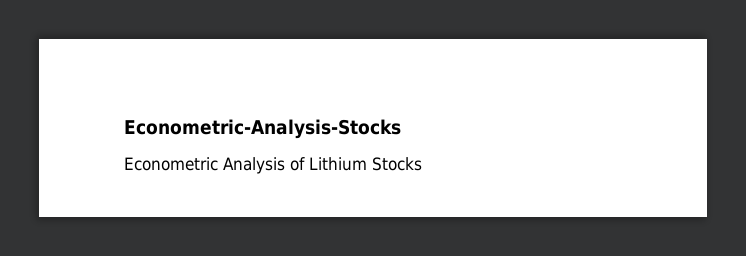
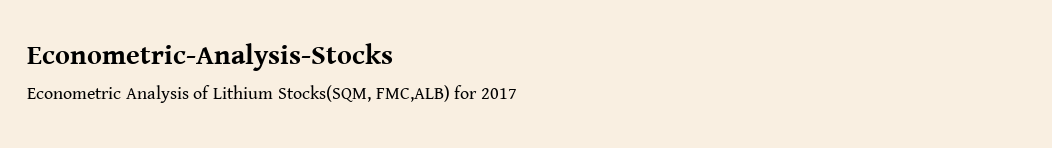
- Econometric Analysis of Lithium Stocks
+ Econometric Analysis of Lithium Stocks(SQM, FMC,ALB) for 2017

